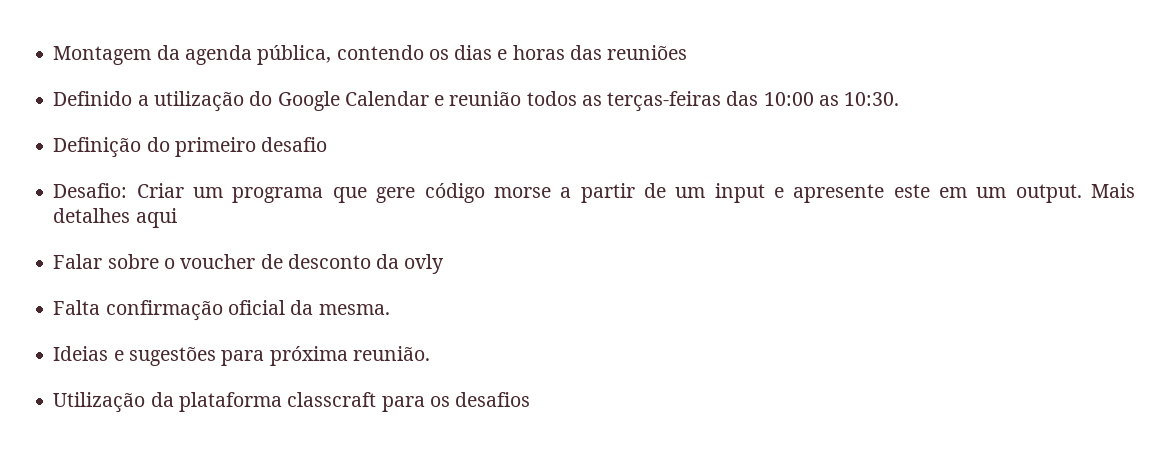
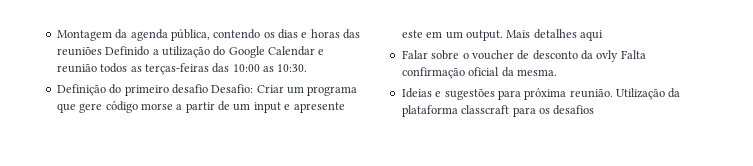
- Montagem da agenda pública, contendo os dias e horas das reuniões
- Definido a utilização do Google Calendar e reunião todos as terças-feiras das 10:00 as 10:30.
+ Montagem da agenda pública, contendo os dias e horas das reuniões Definido a utilização do Google Calendar e reunião todos as terças-feiras das 10:00 as 10:30.
- Definição do primeiro desafio
- Desafio: Criar um programa que gere código morse a partir de um input e apresente este em um output.
+ Definição do primeiro desafio Desafio: Criar um programa que gere código morse a partir de um input e apresente este em um output.
- Falar sobre o voucher de desconto da ovly
- Falta confirmação oficial da mesma.
+ Falar sobre o voucher de desconto da ovly Falta confirmação oficial da mesma.
- Ideias e sugestões para próxima reunião.
- Utilização da plataforma classcraft para os desafios
+ Ideias e sugestões para próxima reunião. Utilização da plataforma classcraft para os desafios

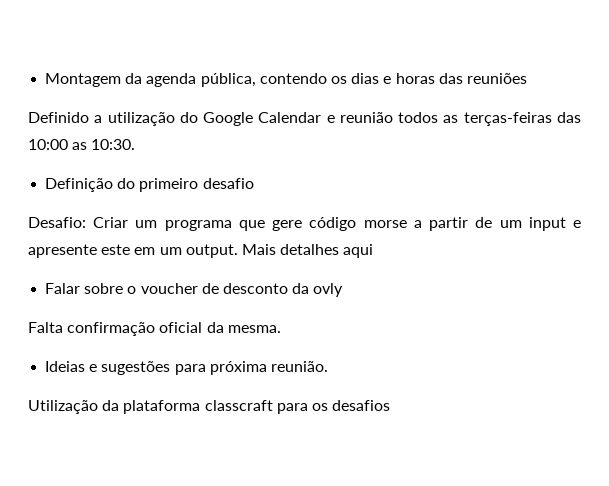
- Montagem da agenda pública, contendo os dias e horas das reuniões Definido a utilização do Google Calendar e reunião todos as terças-feiras das 10:00 as 10:30.
+ Montagem da agenda pública, contendo os dias e horas das reuniões
+ Definido a utilização do Google Calendar e reunião todos as terças-feiras das 10:00 as 10:30.
- Definição do primeiro desafio Desafio: Criar um programa que gere código morse a partir de um input e apresente este em um output.
+ Definição do primeiro desafio
+ Desafio: Criar um programa que gere código morse a partir de um input e apresente este em um output.
- Falar sobre o voucher de desconto da ovly Falta confirmação oficial da mesma.
+ Falar sobre o voucher de desconto da ovly
+ Falta confirmação oficial da mesma.
- Ideias e sugestões para próxima reunião. Utilização da plataforma classcraft para os desafios
+ Ideias e sugestões para próxima reunião.
+ Utilização da plataforma classcraft para os desafios

